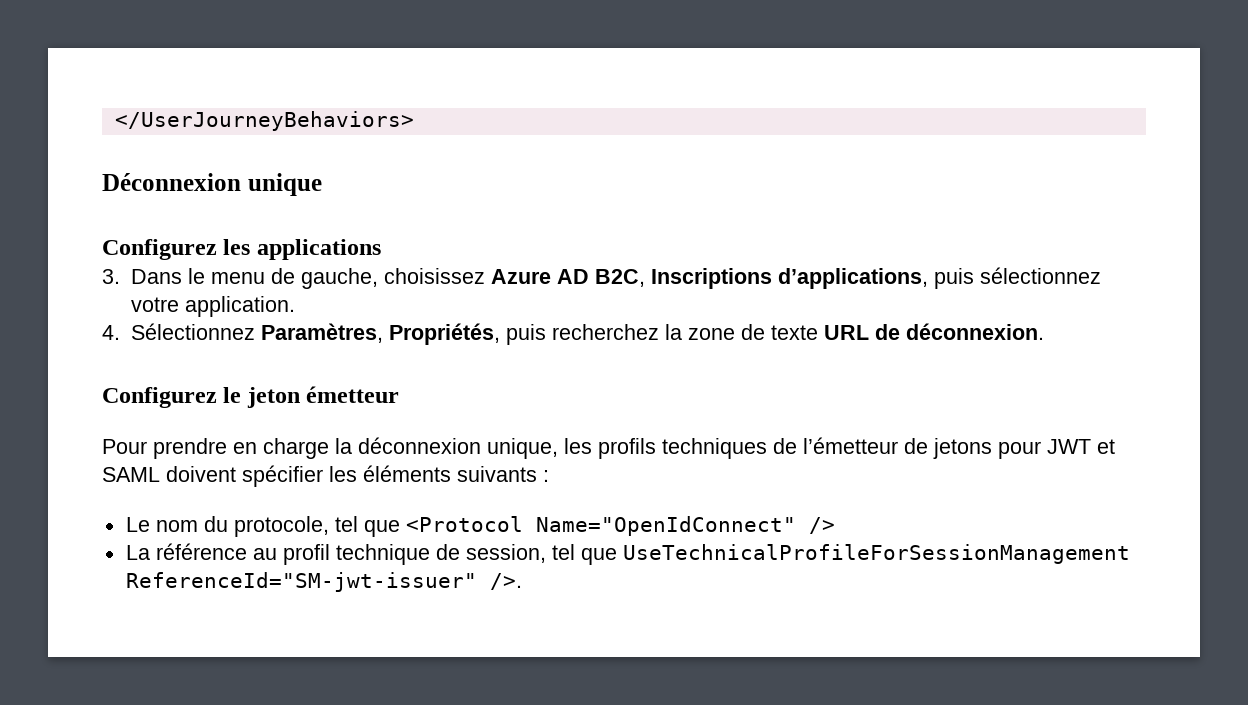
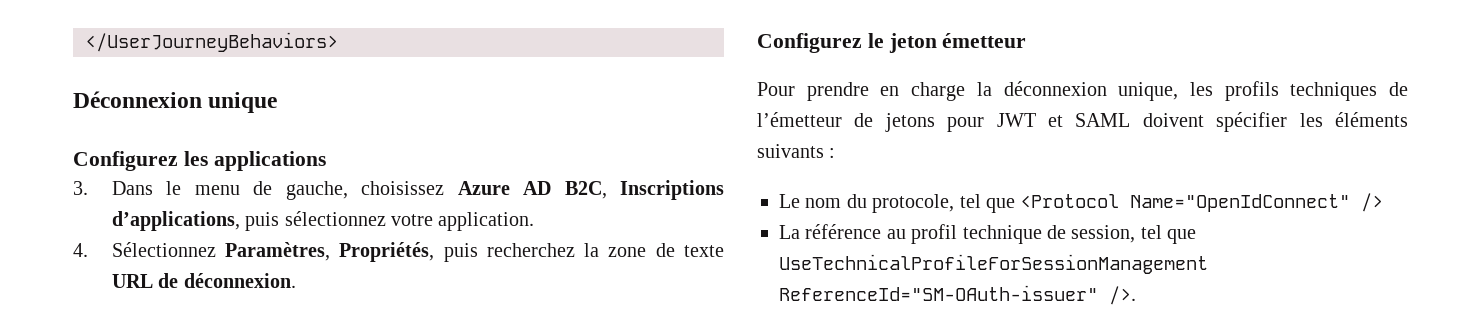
- La référence au profil technique de session, tel que UseTechnicalProfileForSessionManagement ReferenceId="SM-jwt-issuer" />.
+ La référence au profil technique de session, tel que UseTechnicalProfileForSessionManagement ReferenceId="SM-OAuth-issuer" />.

